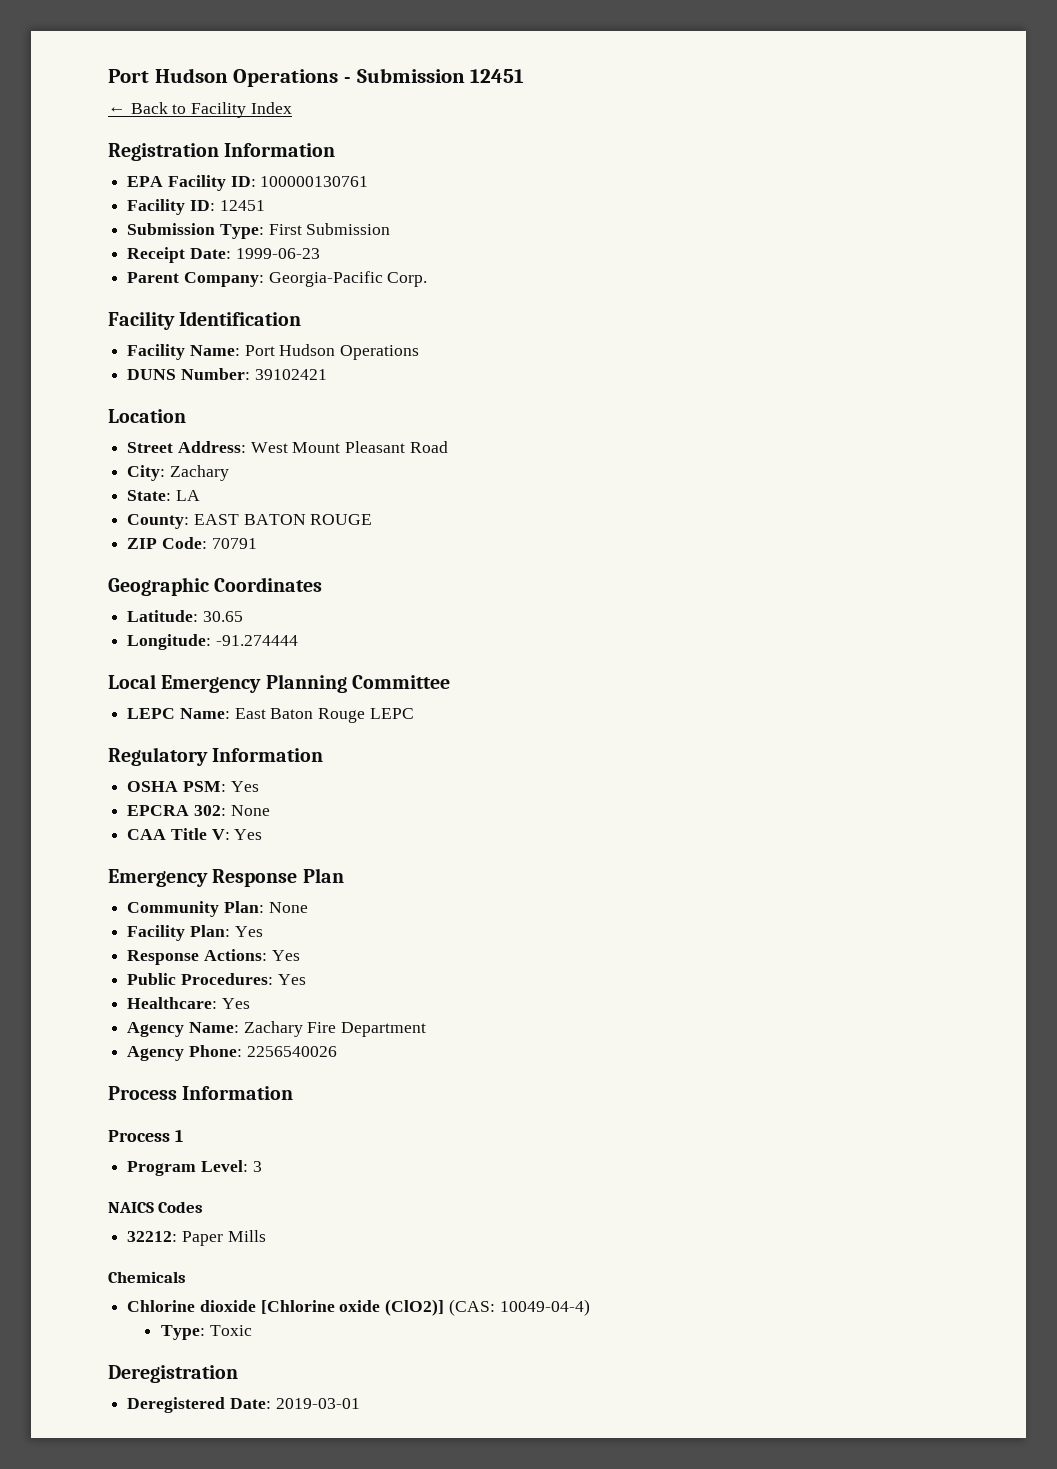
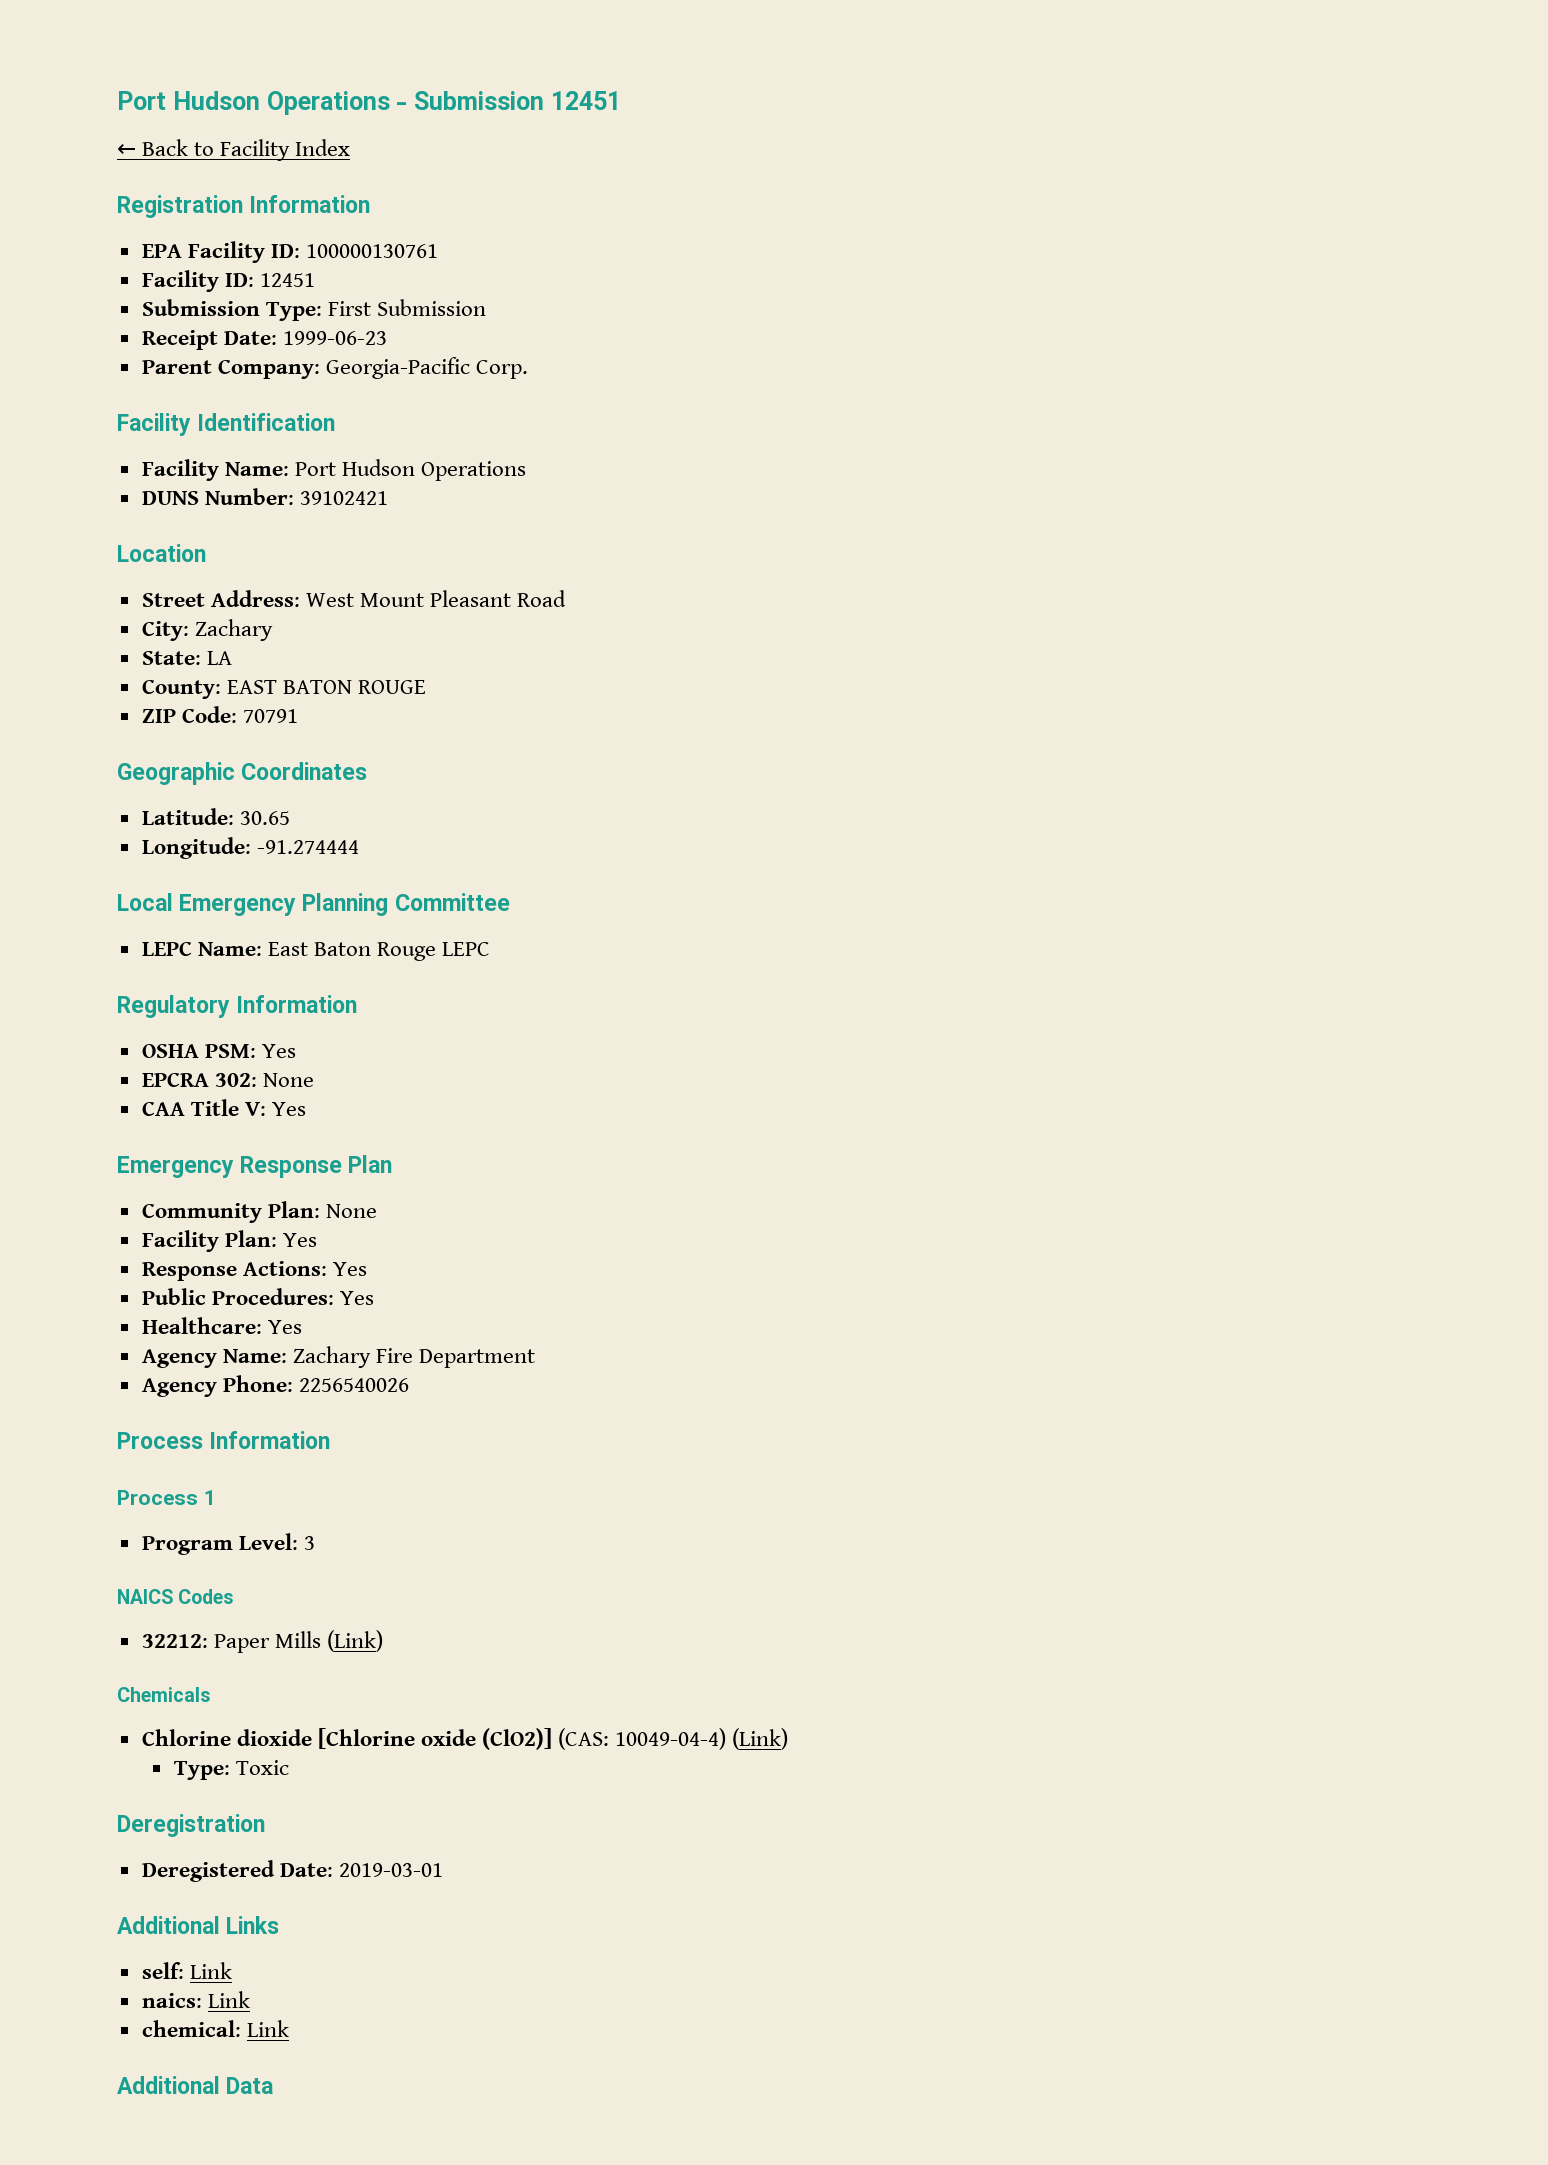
- 32212: Paper Mills
+ 32212: Paper Mills (Link)
- Chlorine dioxide [Chlorine oxide (ClO2)] (CAS: 10049-04-4)
+ Chlorine dioxide [Chlorine oxide (ClO2)] (CAS: 10049-04-4) (Link)
+ Additional Links
+ self: Link
+ naics: Link
+ chemical: Link
+ Additional Data

